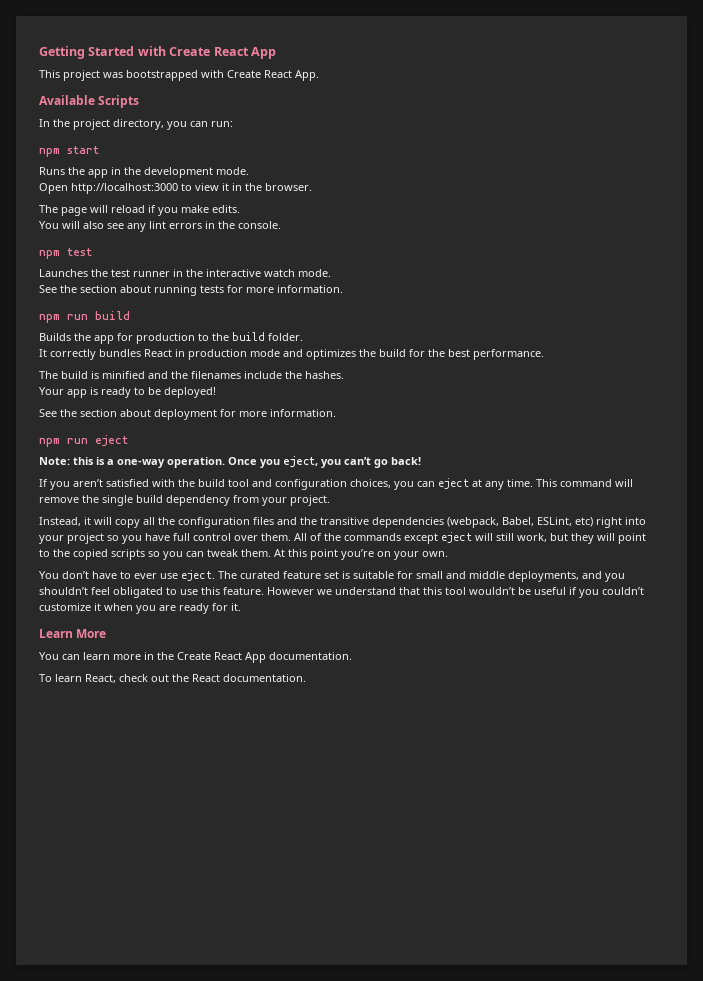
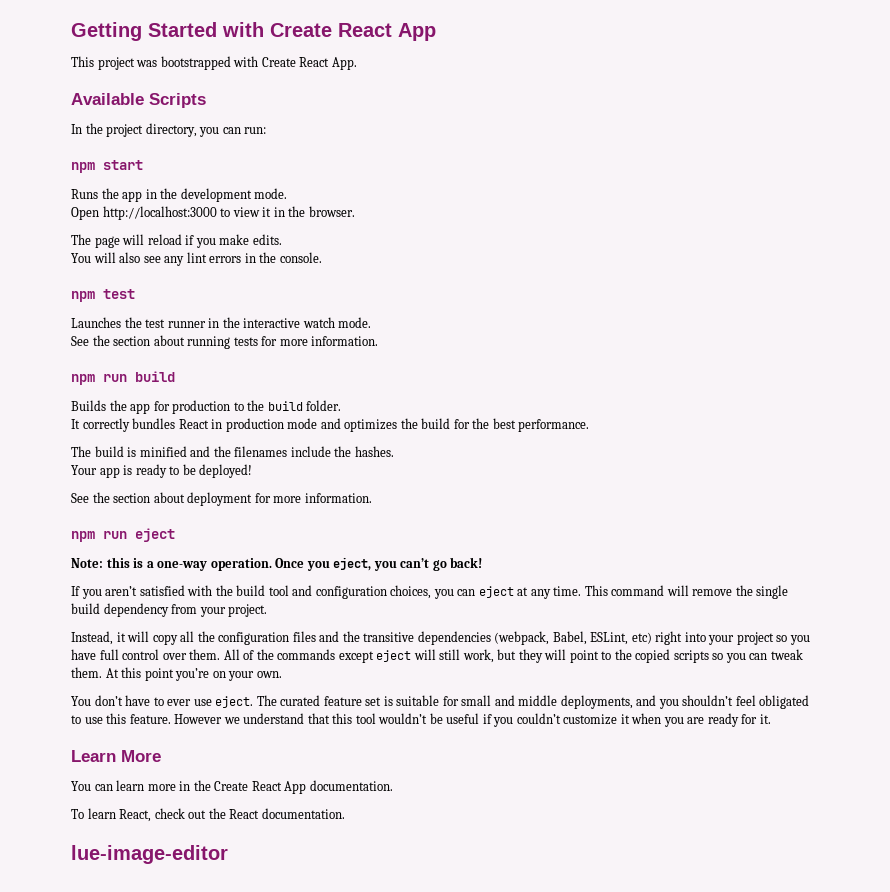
+ lue-image-editor

